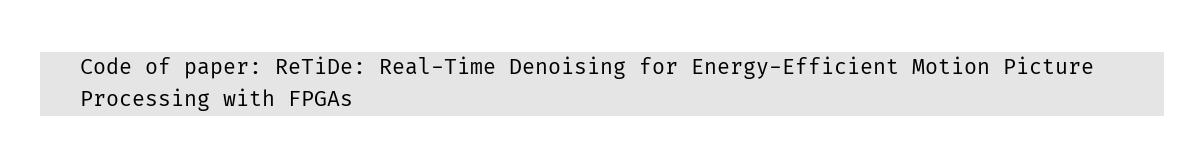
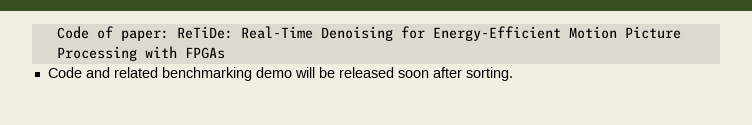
+ Code and related benchmarking demo will be released soon after sorting.

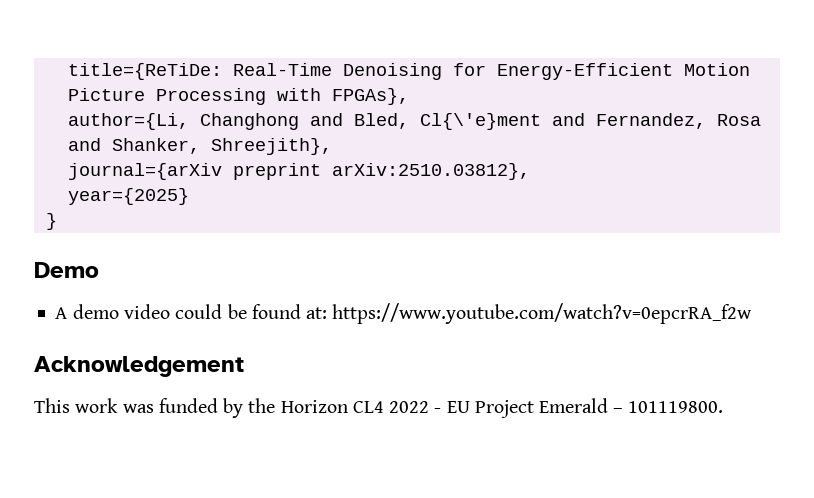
- Code of paper: ReTiDe: Real-Time Denoising for Energy-Efficient Motion Picture Processing with FPGAs
- Code and related benchmarking demo will be released soon after sorting.
+ title={ReTiDe: Real-Time Denoising for Energy-Efficient Motion Picture Processing with FPGAs},
+ author={Li, Changhong and Bled, Cl{\'e}ment and Fernandez, Rosa and Shanker, Shreejith},
+ journal={arXiv preprint arXiv:2510.03812},
+ year={2025}
+ }
+ Demo
+ A demo video could be found at: https://www.youtube.com/watch?v=0epcrRA_f2w
+ Acknowledgement
+ This work was funded by the Horizon CL4 2022 - EU Project Emerald – 101119800.

